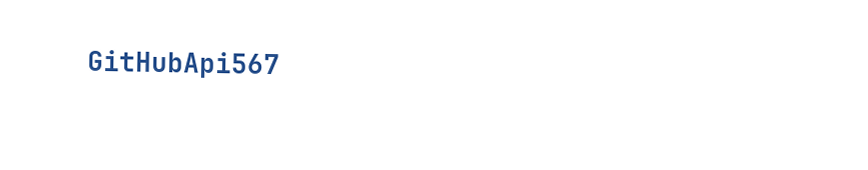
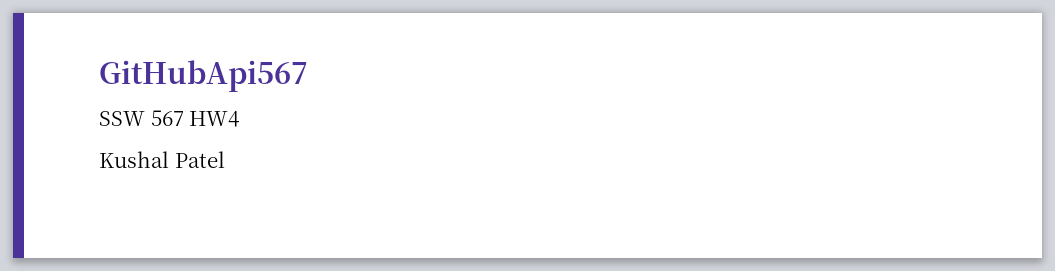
+ SSW 567 HW4
+ Kushal Patel

